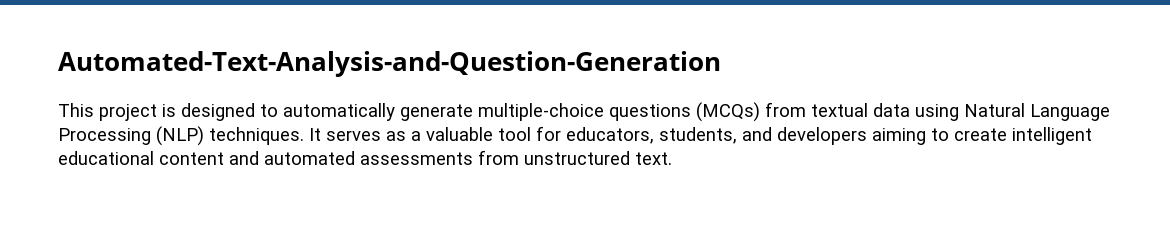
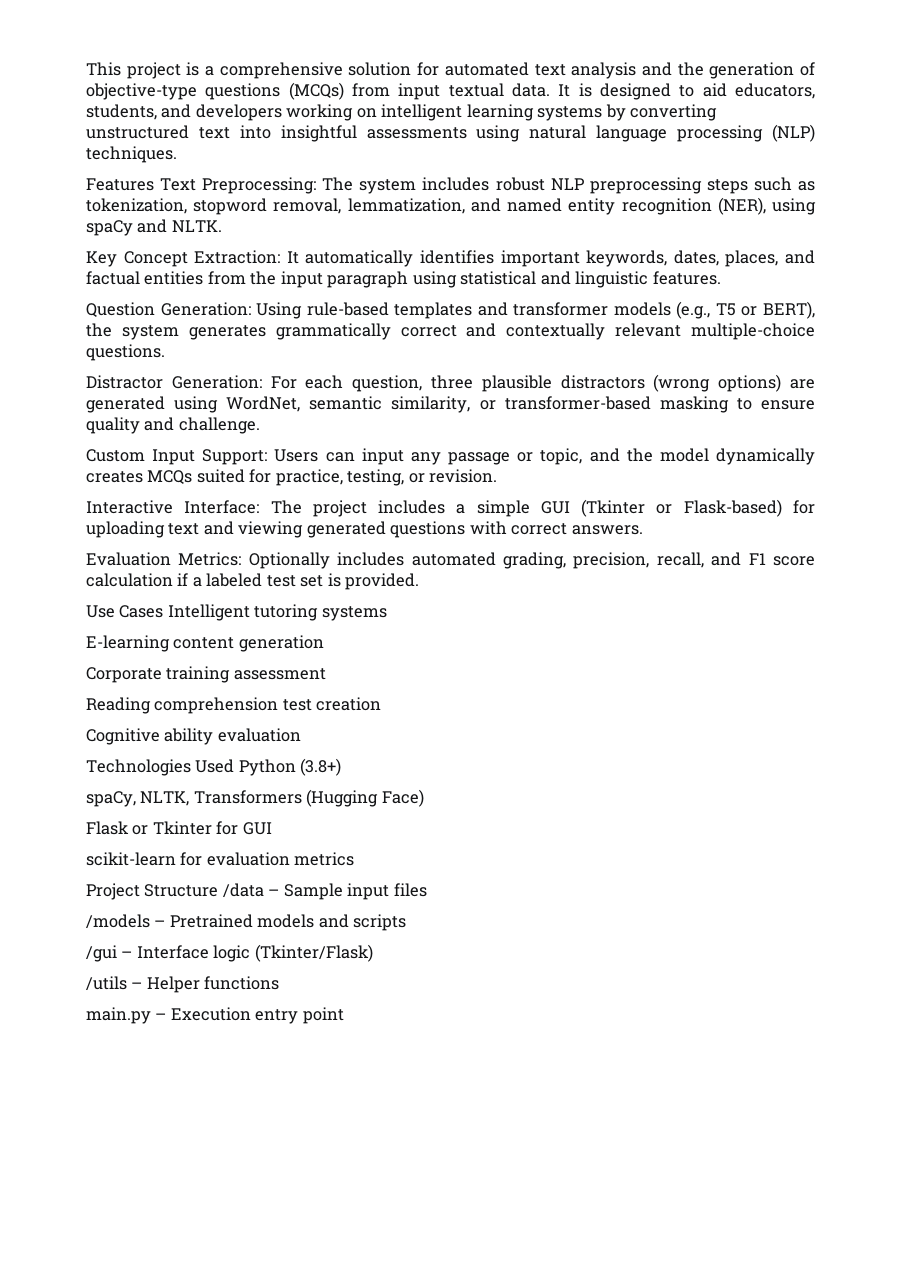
- Automated-Text-Analysis-and-Question-Generation
- This project is designed to automatically generate multiple-choice questions (MCQs) from textual data using Natural Language Processing (NLP) techniques. It serves as a valuable tool for educators, students, and developers aiming to create intelligent educational content and automated assessments from unstructured text.
+ This project is a comprehensive solution for automated text analysis and the generation of objective-type questions (MCQs) from input textual data. It is designed to aid educators, students, and developers working on intelligent learning systems by converting unstructured text into insightful assessments using natural language processing (NLP) techniques.
+ Features Text Preprocessing: The system includes robust NLP preprocessing steps such as tokenization, stopword removal, lemmatization, and named entity recognition (NER), using spaCy and NLTK.
+ Key Concept Extraction: It automatically identifies important keywords, dates, places, and factual entities from the input paragraph using statistical and linguistic features.
+ Question Generation: Using rule-based templates and transformer models (e.g., T5 or BERT), the system generates grammatically correct and contextually relevant multiple-choice questions.
+ Distractor Generation: For each question, three plausible distractors (wrong options) are generated using WordNet, semantic similarity, or transformer-based masking to ensure quality and challenge.
+ Custom Input Support: Users can input any passage or topic, and the model dynamically creates MCQs suited for practice, testing, or revision.
+ Interactive Interface: The project includes a simple GUI (Tkinter or Flask-based) for uploading text and viewing generated questions with correct answers.
+ Evaluation Metrics: Optionally includes automated grading, precision, recall, and F1 score calculation if a labeled test set is provided.
+ Use Cases Intelligent tutoring systems
+ E-learning content generation
+ Corporate training assessment
+ Reading comprehension test creation
+ Cognitive ability evaluation
+ Technologies Used Python (3.8+)
+ spaCy, NLTK, Transformers (Hugging Face)
+ Flask or Tkinter for GUI
+ scikit-learn for evaluation metrics
+ Project Structure /data – Sample input files
+ /models – Pretrained models and scripts
+ /gui – Interface logic (Tkinter/Flask)
+ /utils – Helper functions
+ main.py – Execution entry point

